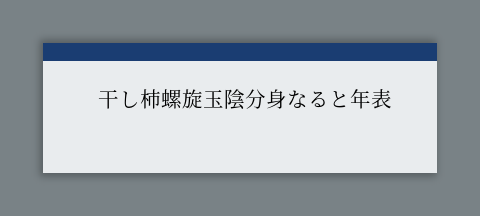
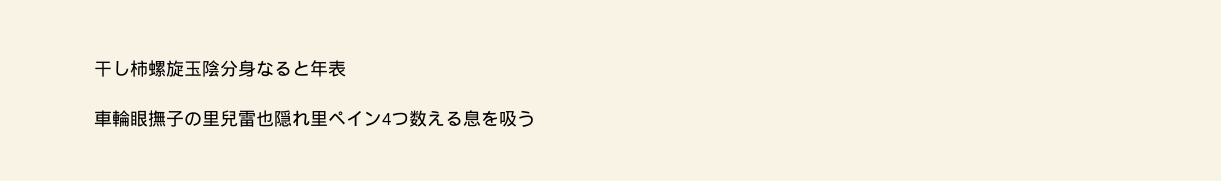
+ 車輪眼撫子の里兒雷也隠れ里ペイン4つ数える息を吸う

